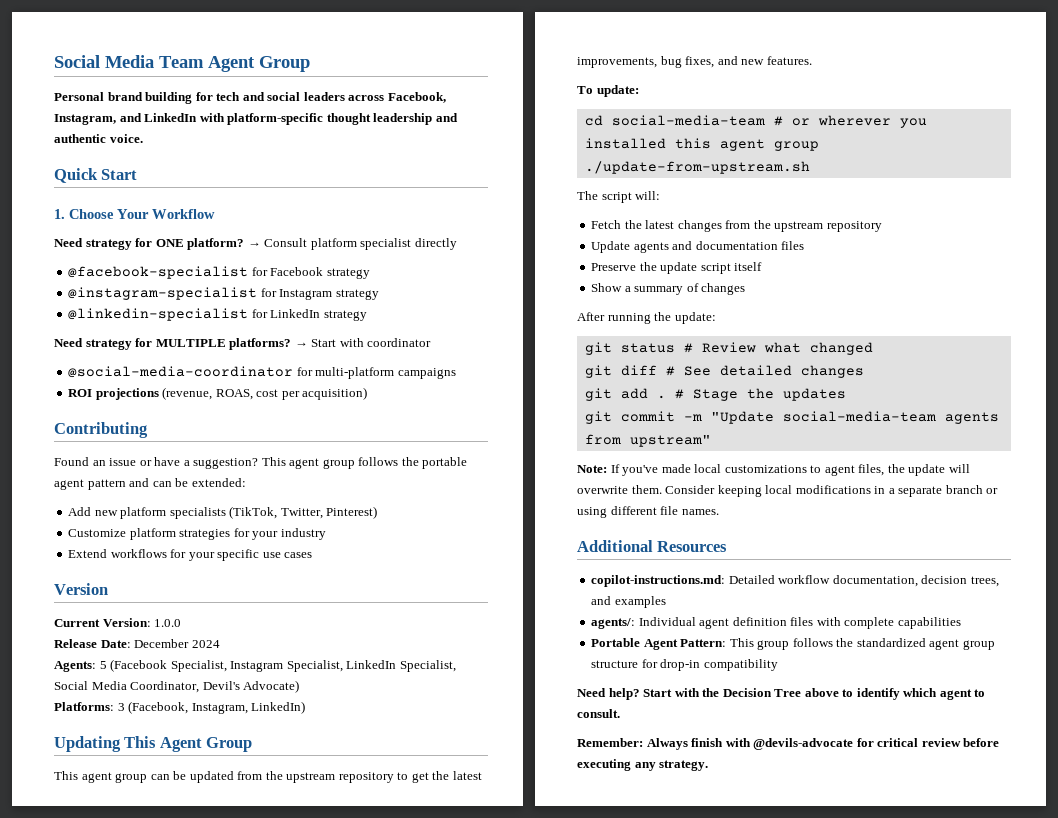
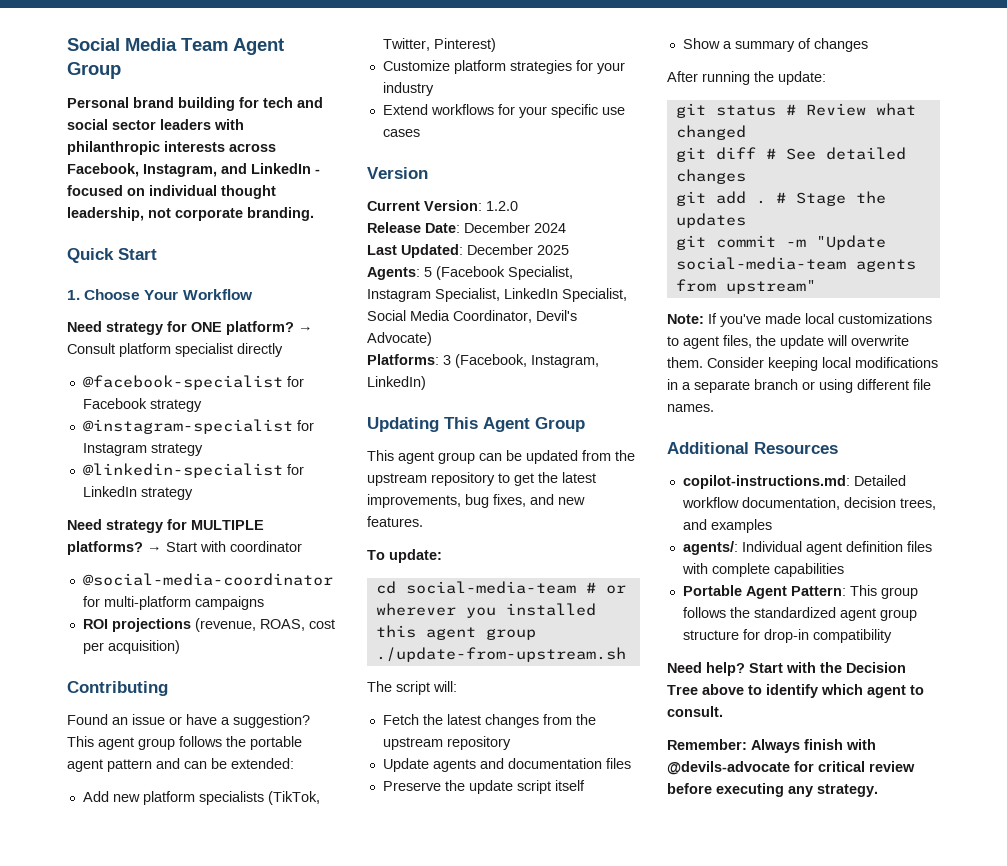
- Personal brand building for tech and social leaders across Facebook, Instagram, and LinkedIn with platform-specific thought leadership and authentic voice.
+ Personal brand building for tech and social sector leaders with philanthropic interests across Facebook, Instagram, and LinkedIn - focused on individual thought leadership, not corporate branding.
- Current Version: 1.0.0
+ Current Version: 1.2.0
+ Last Updated: December 2025

